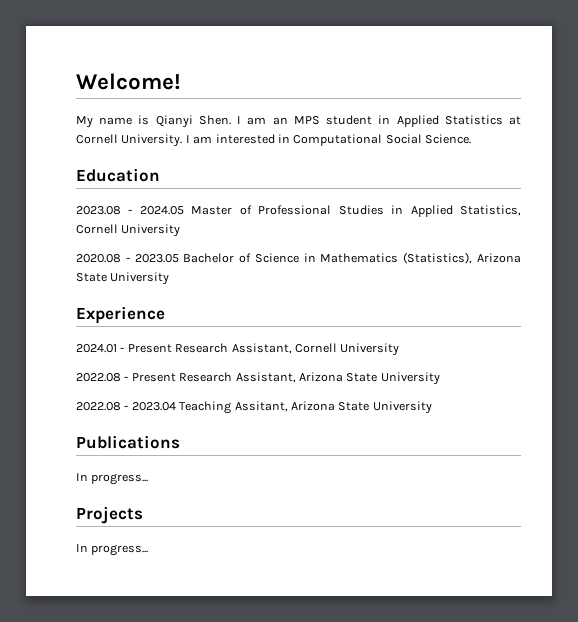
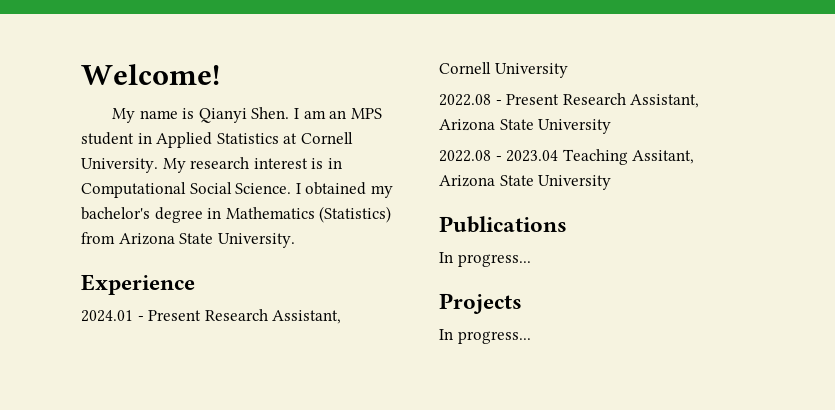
- I am interested in Computational Social Science.
- Education
- 2023.08 - 2024.05 Master of Professional Studies in Applied Statistics, Cornell University
- 2020.08 - 2023.05 Bachelor of Science in Mathematics (Statistics), Arizona State University
+ My research interest is in Computational Social Science. I obtained my bachelor's degree in Mathematics (Statistics) from Arizona State University.

